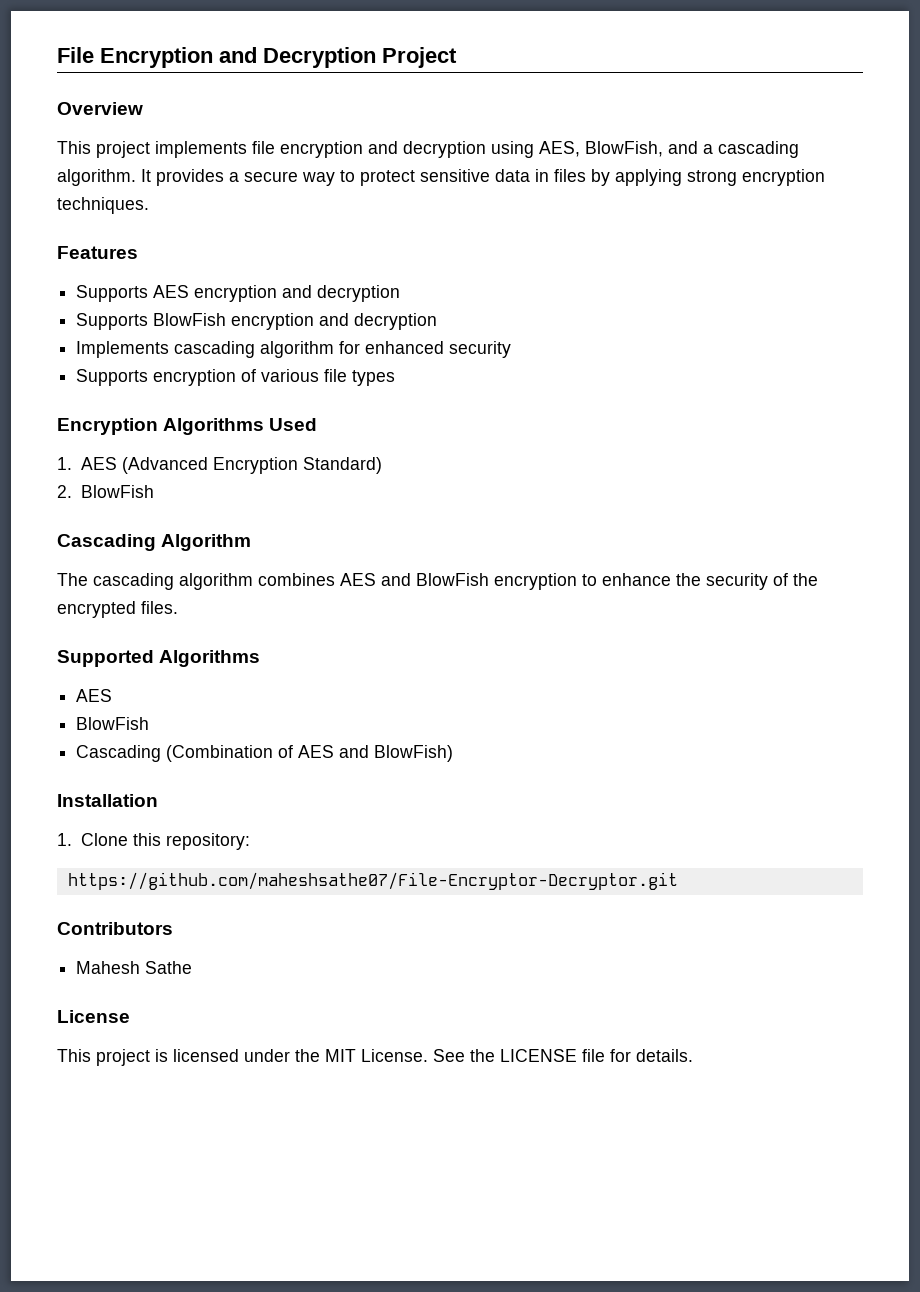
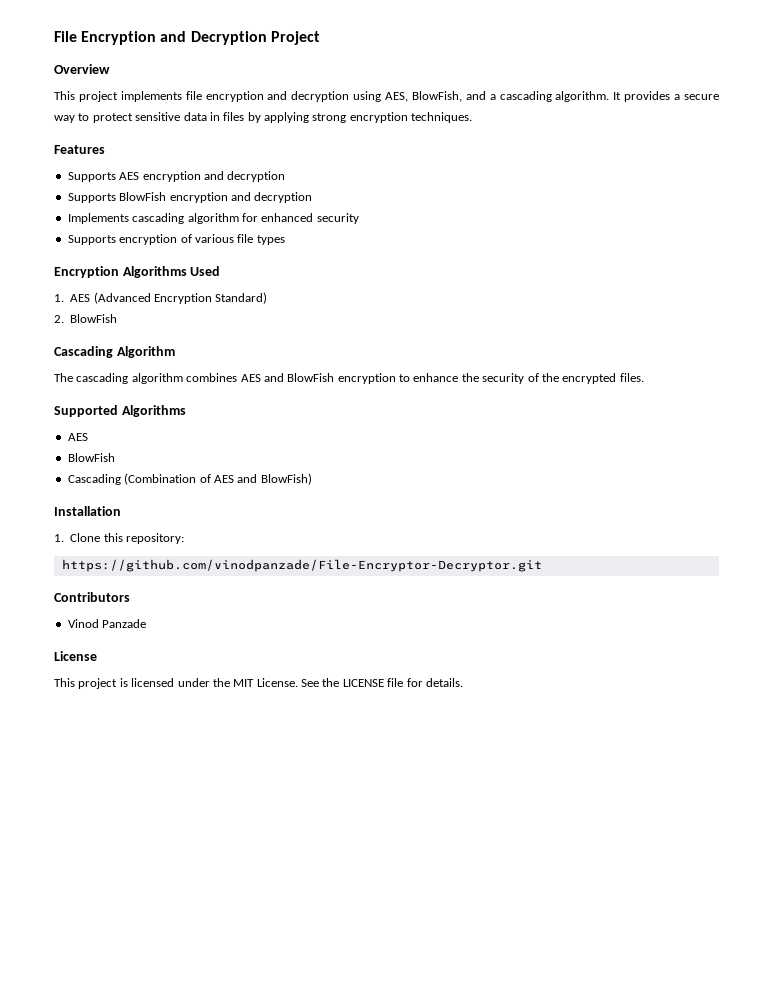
- https://github.com/maheshsathe07/File-Encryptor-Decryptor.git
+ https://github.com/vinodpanzade/File-Encryptor-Decryptor.git
- Mahesh Sathe
+ Vinod Panzade

